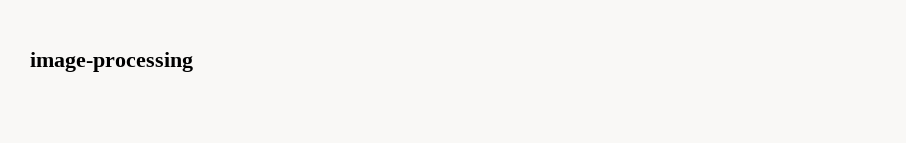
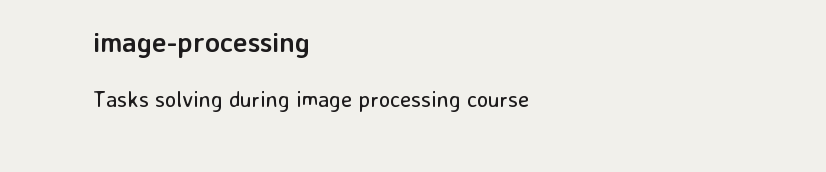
+ Tasks solving during image processing course

